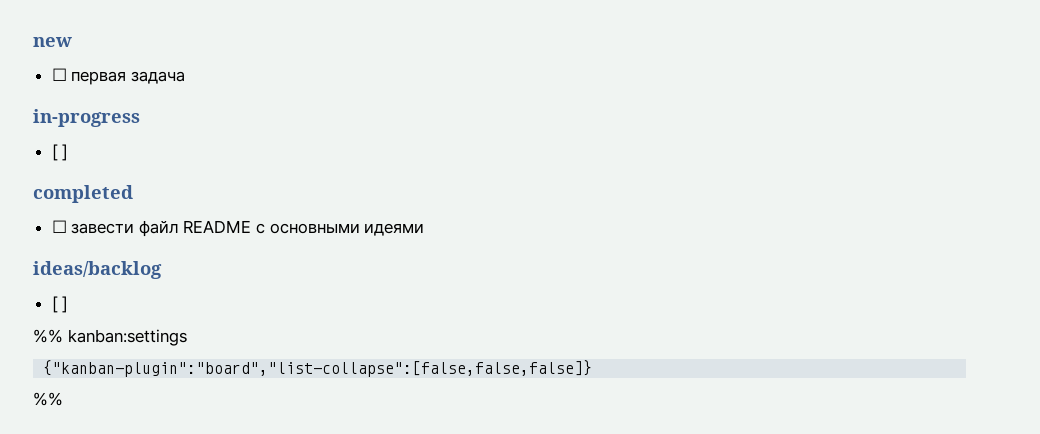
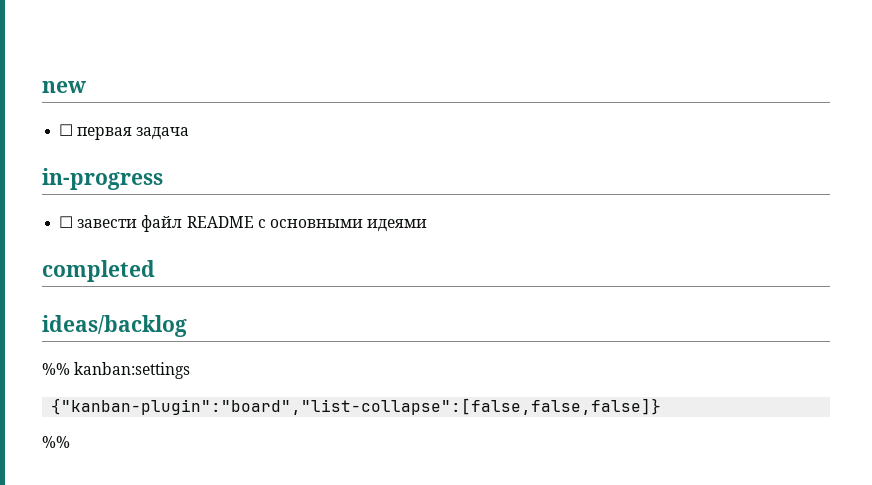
  in-progress
- [ ]
- completed
+ completed
  ideas/backlog
- [ ]

